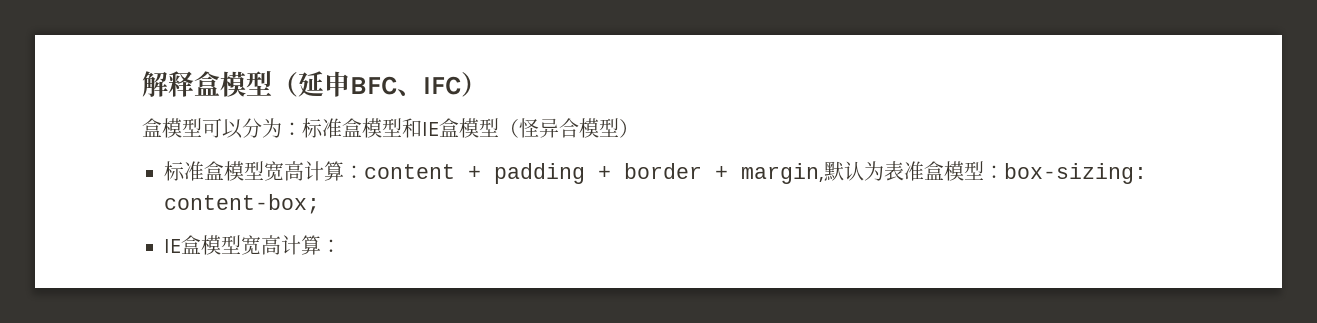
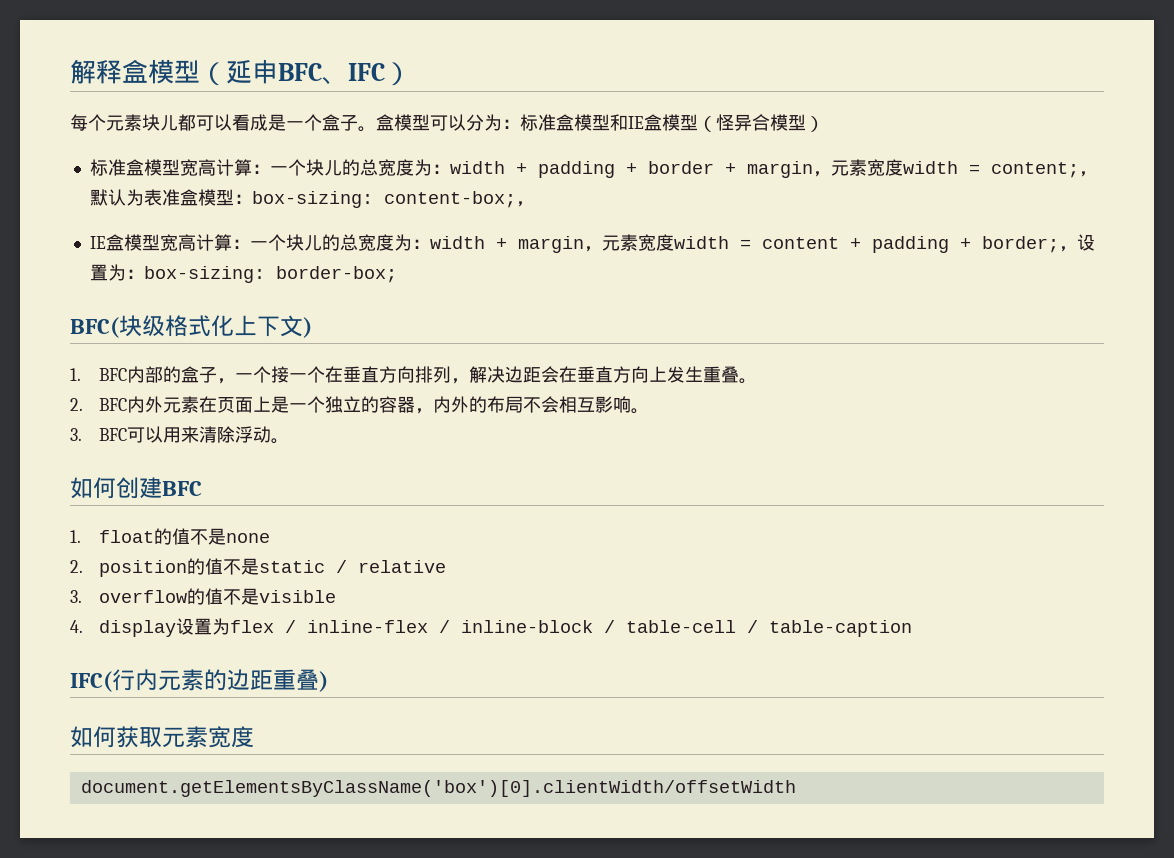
+ 每个元素块儿都可以看成是一个盒子。
- 标准盒模型宽高计算：content + padding + border + margin,默认为表准盒模型：box-sizing: content-box;
+ 标准盒模型宽高计算：一个块儿的总宽度为：width + padding + border + margin，元素宽度width = content;，默认为表准盒模型：box-sizing: content-box;，
- IE盒模型宽高计算：
+ IE盒模型宽高计算：一个块儿的总宽度为：width + margin，元素宽度width = content + padding + border;，设置为：box-sizing: border-box;
+ BFC(块级格式化上下文)
+ 1. BFC内部的盒子，一个接一个在垂直方向排列，解决边距会在垂直方向上发生重叠。
+ 2. BFC内外元素在页面上是一个独立的容器，内外的布局不会相互影响。
+ 3. BFC可以用来清除浮动。
+ 如何创建BFC
+ 1. float的值不是none
+ 2. position的值不是static / relative
+ 3. overflow的值不是visible
+ 4. display设置为flex / inline-flex / inline-block / table-cell / table-caption
+ IFC(行内元素的边距重叠)
+ 如何获取元素宽度
+ document.getElementsByClassName('box')[0].clientWidth/offsetWidth

